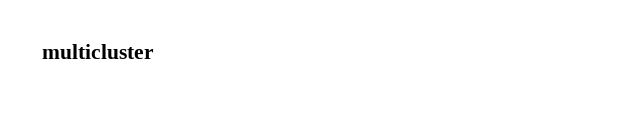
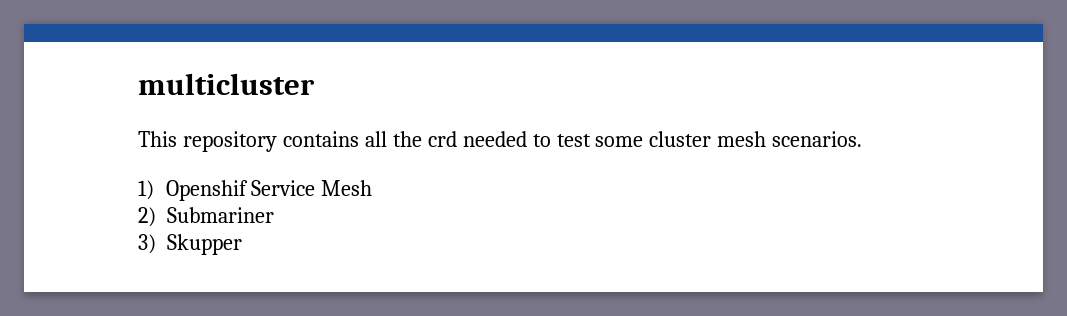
+ This repository contains all the crd needed to test some cluster mesh scenarios.
+ 1) Openshif Service Mesh
+ 2) Submariner
+ 3) Skupper

